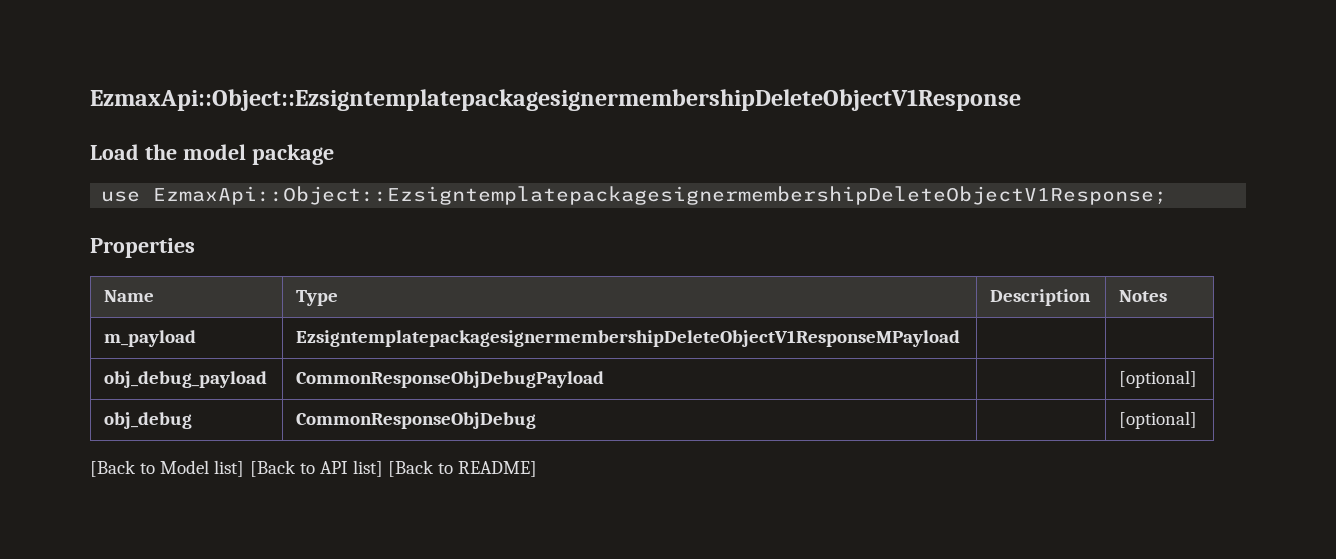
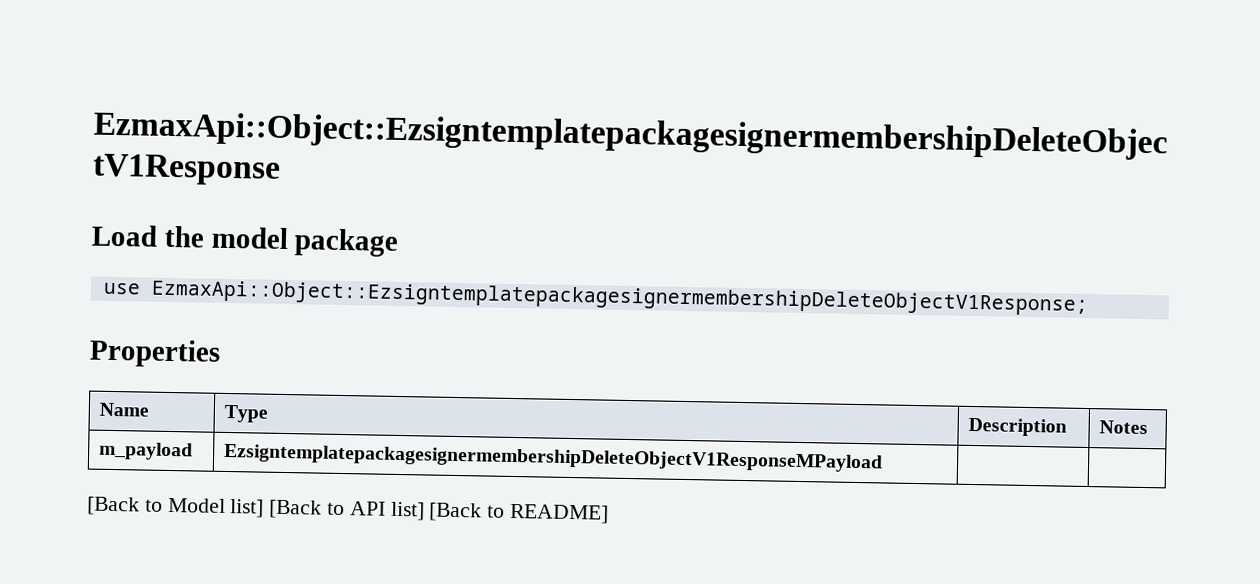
- obj_debug_payload | CommonResponseObjDebugPayload | | [optional]
- obj_debug | CommonResponseObjDebug | | [optional]

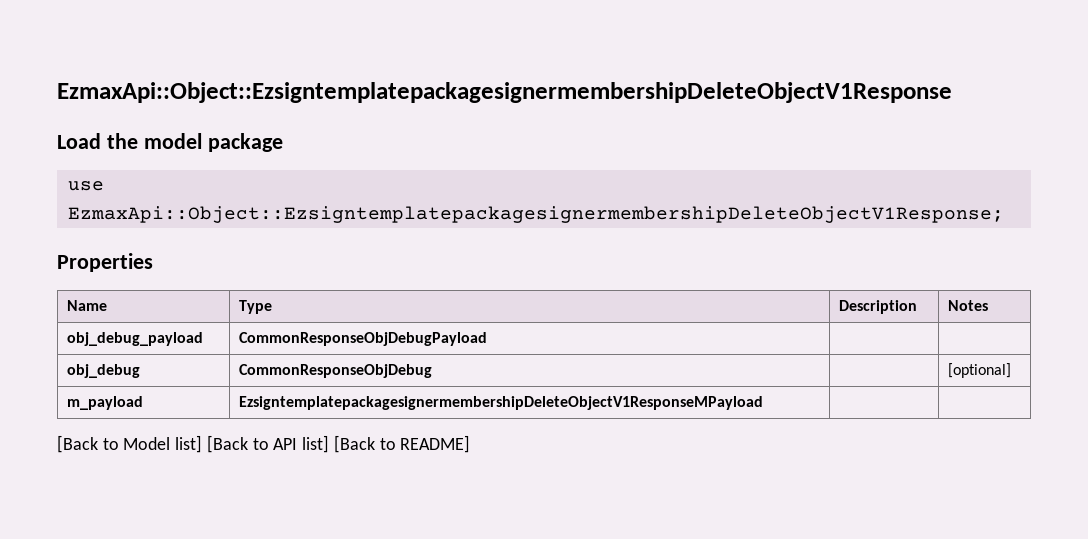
+ obj_debug_payload | CommonResponseObjDebugPayload | |
+ obj_debug | CommonResponseObjDebug | | [optional]

